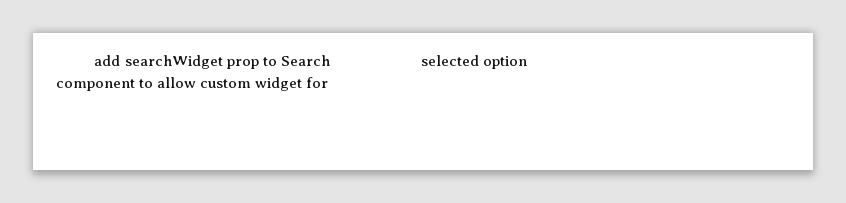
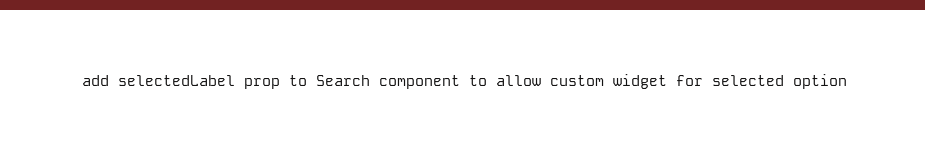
- add searchWidget prop to Search component to allow custom widget for selected option
+ add selectedLabel prop to Search component to allow custom widget for selected option

